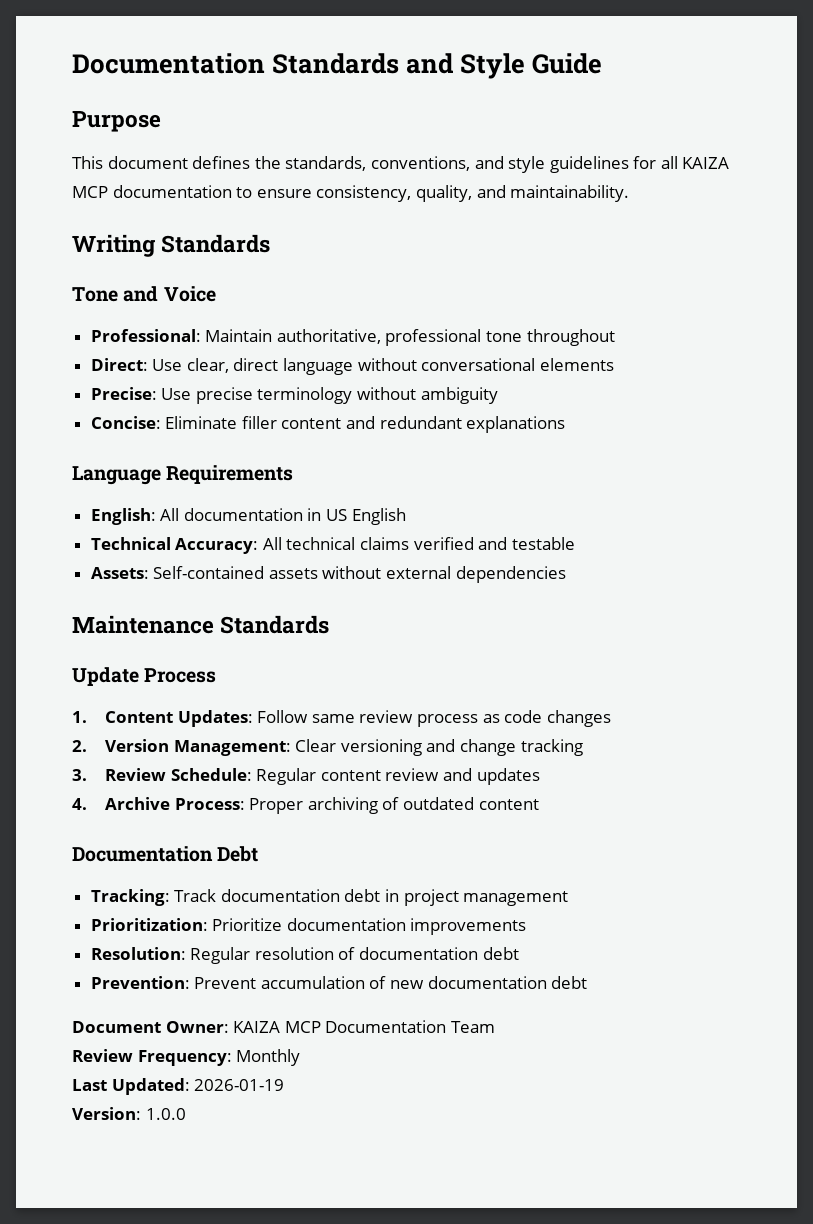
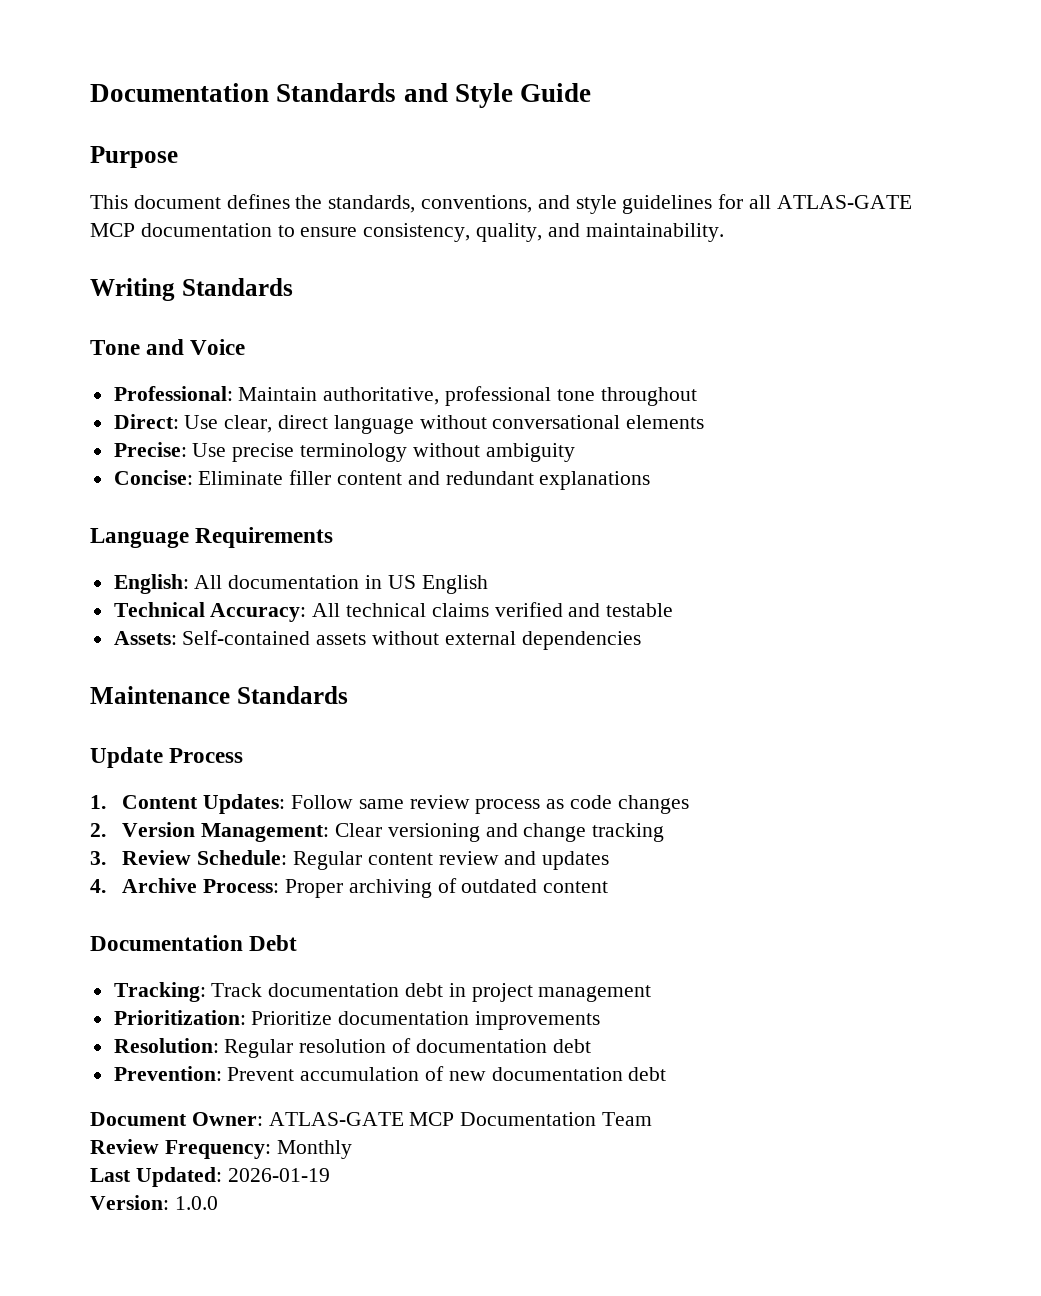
- This document defines the standards, conventions, and style guidelines for all KAIZA MCP documentation to ensure consistency, quality, and maintainability.
+ This document defines the standards, conventions, and style guidelines for all ATLAS-GATE MCP documentation to ensure consistency, quality, and maintainability.
- Document Owner: KAIZA MCP Documentation Team
+ Document Owner: ATLAS-GATE MCP Documentation Team

